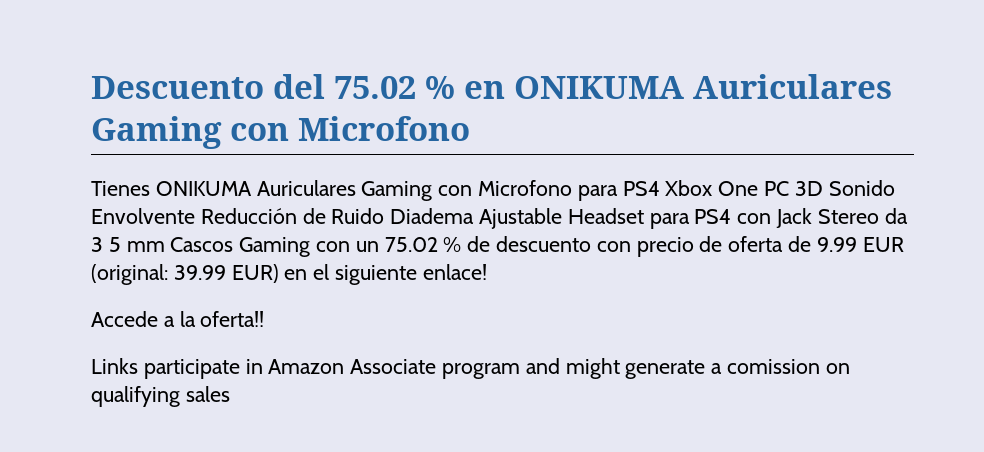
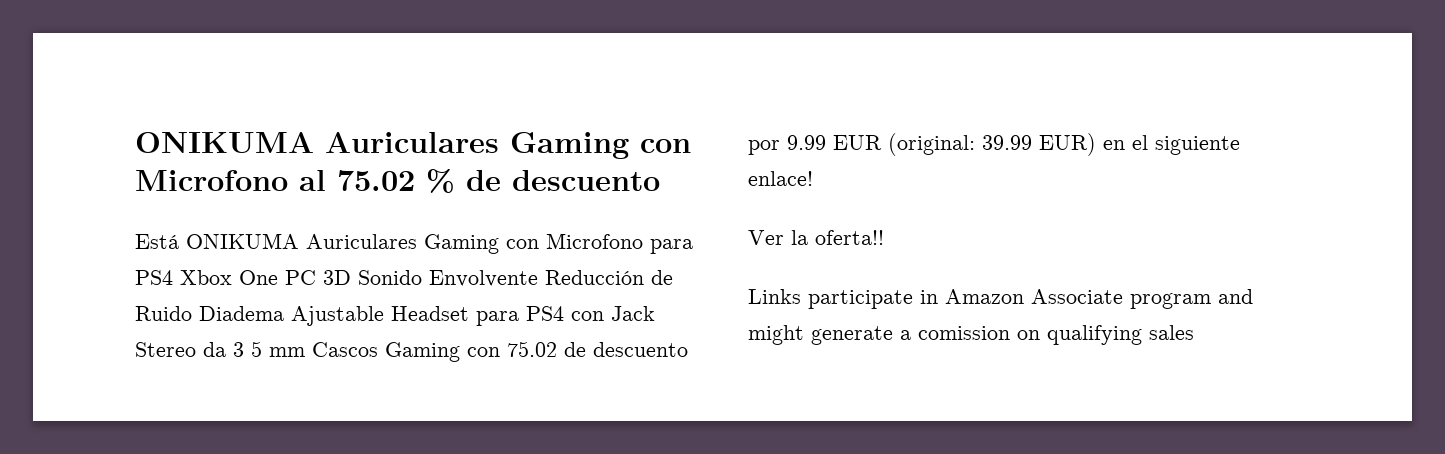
- Descuento del 75.02 % en ONIKUMA Auriculares Gaming con Microfono
- Tienes ONIKUMA Auriculares Gaming con Microfono para PS4 Xbox One PC 3D Sonido Envolvente Reducción de Ruido Diadema Ajustable Headset para PS4 con Jack Stereo da 3 5 mm Cascos Gaming con un 75.02 % de descuento con precio de oferta de 9.99 EUR (original: 39.99 EUR) en el siguiente enlace!
+ ONIKUMA Auriculares Gaming con Microfono al 75.02 % de descuento
+ Está ONIKUMA Auriculares Gaming con Microfono para PS4 Xbox One PC 3D Sonido Envolvente Reducción de Ruido Diadema Ajustable Headset para PS4 con Jack Stereo da 3 5 mm Cascos Gaming con 75.02 de descuento por 9.99 EUR (original: 39.99 EUR) en el siguiente enlace!
- Accede a la oferta!!
+ Ver la oferta!!

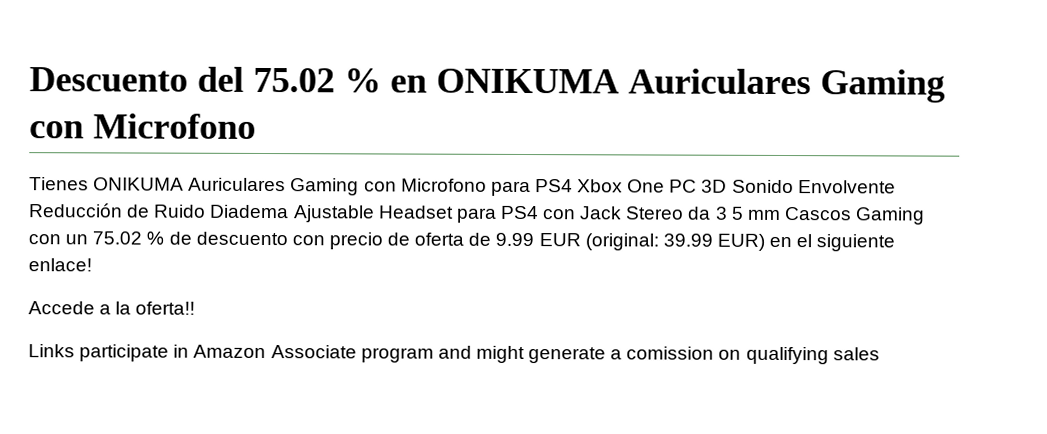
- ONIKUMA Auriculares Gaming con Microfono al 75.02 % de descuento
- Está ONIKUMA Auriculares Gaming con Microfono para PS4 Xbox One PC 3D Sonido Envolvente Reducción de Ruido Diadema Ajustable Headset para PS4 con Jack Stereo da 3 5 mm Cascos Gaming con 75.02 de descuento por 9.99 EUR (original: 39.99 EUR) en el siguiente enlace!
+ Descuento del 75.02 % en ONIKUMA Auriculares Gaming con Microfono
+ Tienes ONIKUMA Auriculares Gaming con Microfono para PS4 Xbox One PC 3D Sonido Envolvente Reducción de Ruido Diadema Ajustable Headset para PS4 con Jack Stereo da 3 5 mm Cascos Gaming con un 75.02 % de descuento con precio de oferta de 9.99 EUR (original: 39.99 EUR) en el siguiente enlace!
- Ver la oferta!!
+ Accede a la oferta!!

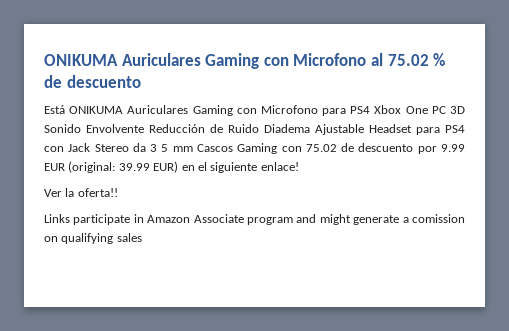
- Descuento del 75.02 % en ONIKUMA Auriculares Gaming con Microfono
- Tienes ONIKUMA Auriculares Gaming con Microfono para PS4 Xbox One PC 3D Sonido Envolvente Reducción de Ruido Diadema Ajustable Headset para PS4 con Jack Stereo da 3 5 mm Cascos Gaming con un 75.02 % de descuento con precio de oferta de 9.99 EUR (original: 39.99 EUR) en el siguiente enlace!
+ ONIKUMA Auriculares Gaming con Microfono al 75.02 % de descuento
+ Está ONIKUMA Auriculares Gaming con Microfono para PS4 Xbox One PC 3D Sonido Envolvente Reducción de Ruido Diadema Ajustable Headset para PS4 con Jack Stereo da 3 5 mm Cascos Gaming con 75.02 de descuento por 9.99 EUR (original: 39.99 EUR) en el siguiente enlace!
- Accede a la oferta!!
+ Ver la oferta!!

